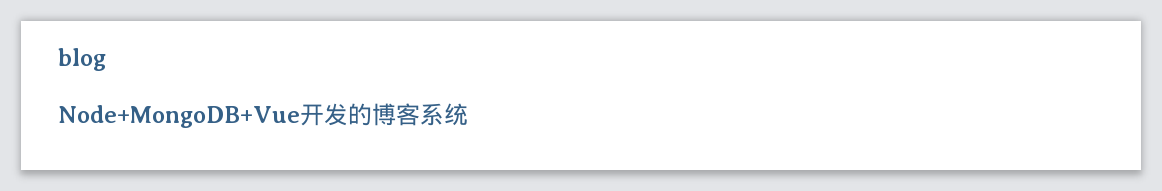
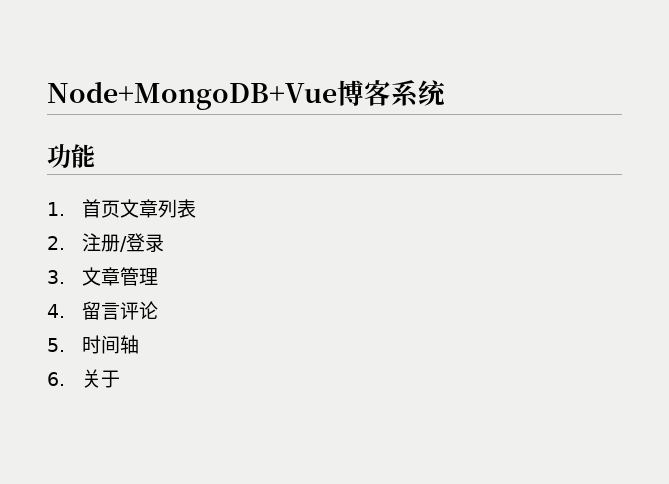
- blog
- Node+MongoDB+Vue开发的博客系统
+ Node+MongoDB+Vue博客系统
+ 功能
+ 1.首页文章列表
+ 2.注册/登录
+ 3.文章管理
+ 4.留言评论
+ 5.时间轴
+ 6.关于

